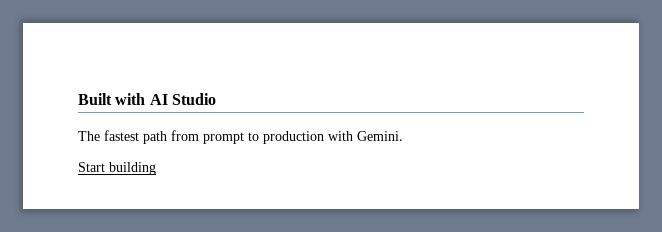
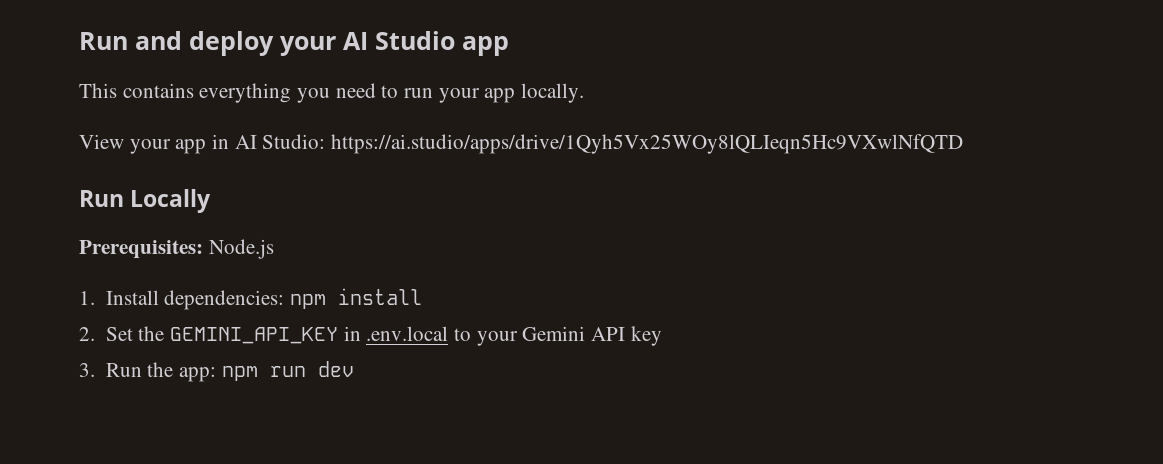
- Built with AI Studio
- The fastest path from prompt to production with Gemini.
- Start building
+ Run and deploy your AI Studio app
+ This contains everything you need to run your app locally.
+ View your app in AI Studio: https://ai.studio/apps/drive/1Qyh5Vx25WOy8lQLIeqn5Hc9VXwlNfQTD
+ Run Locally
+ Prerequisites: Node.js
+ 1. Install dependencies: npm install
+ 2. Set the GEMINI_API_KEY in .env.local to your Gemini API key
+ 3. Run the app: npm run dev

